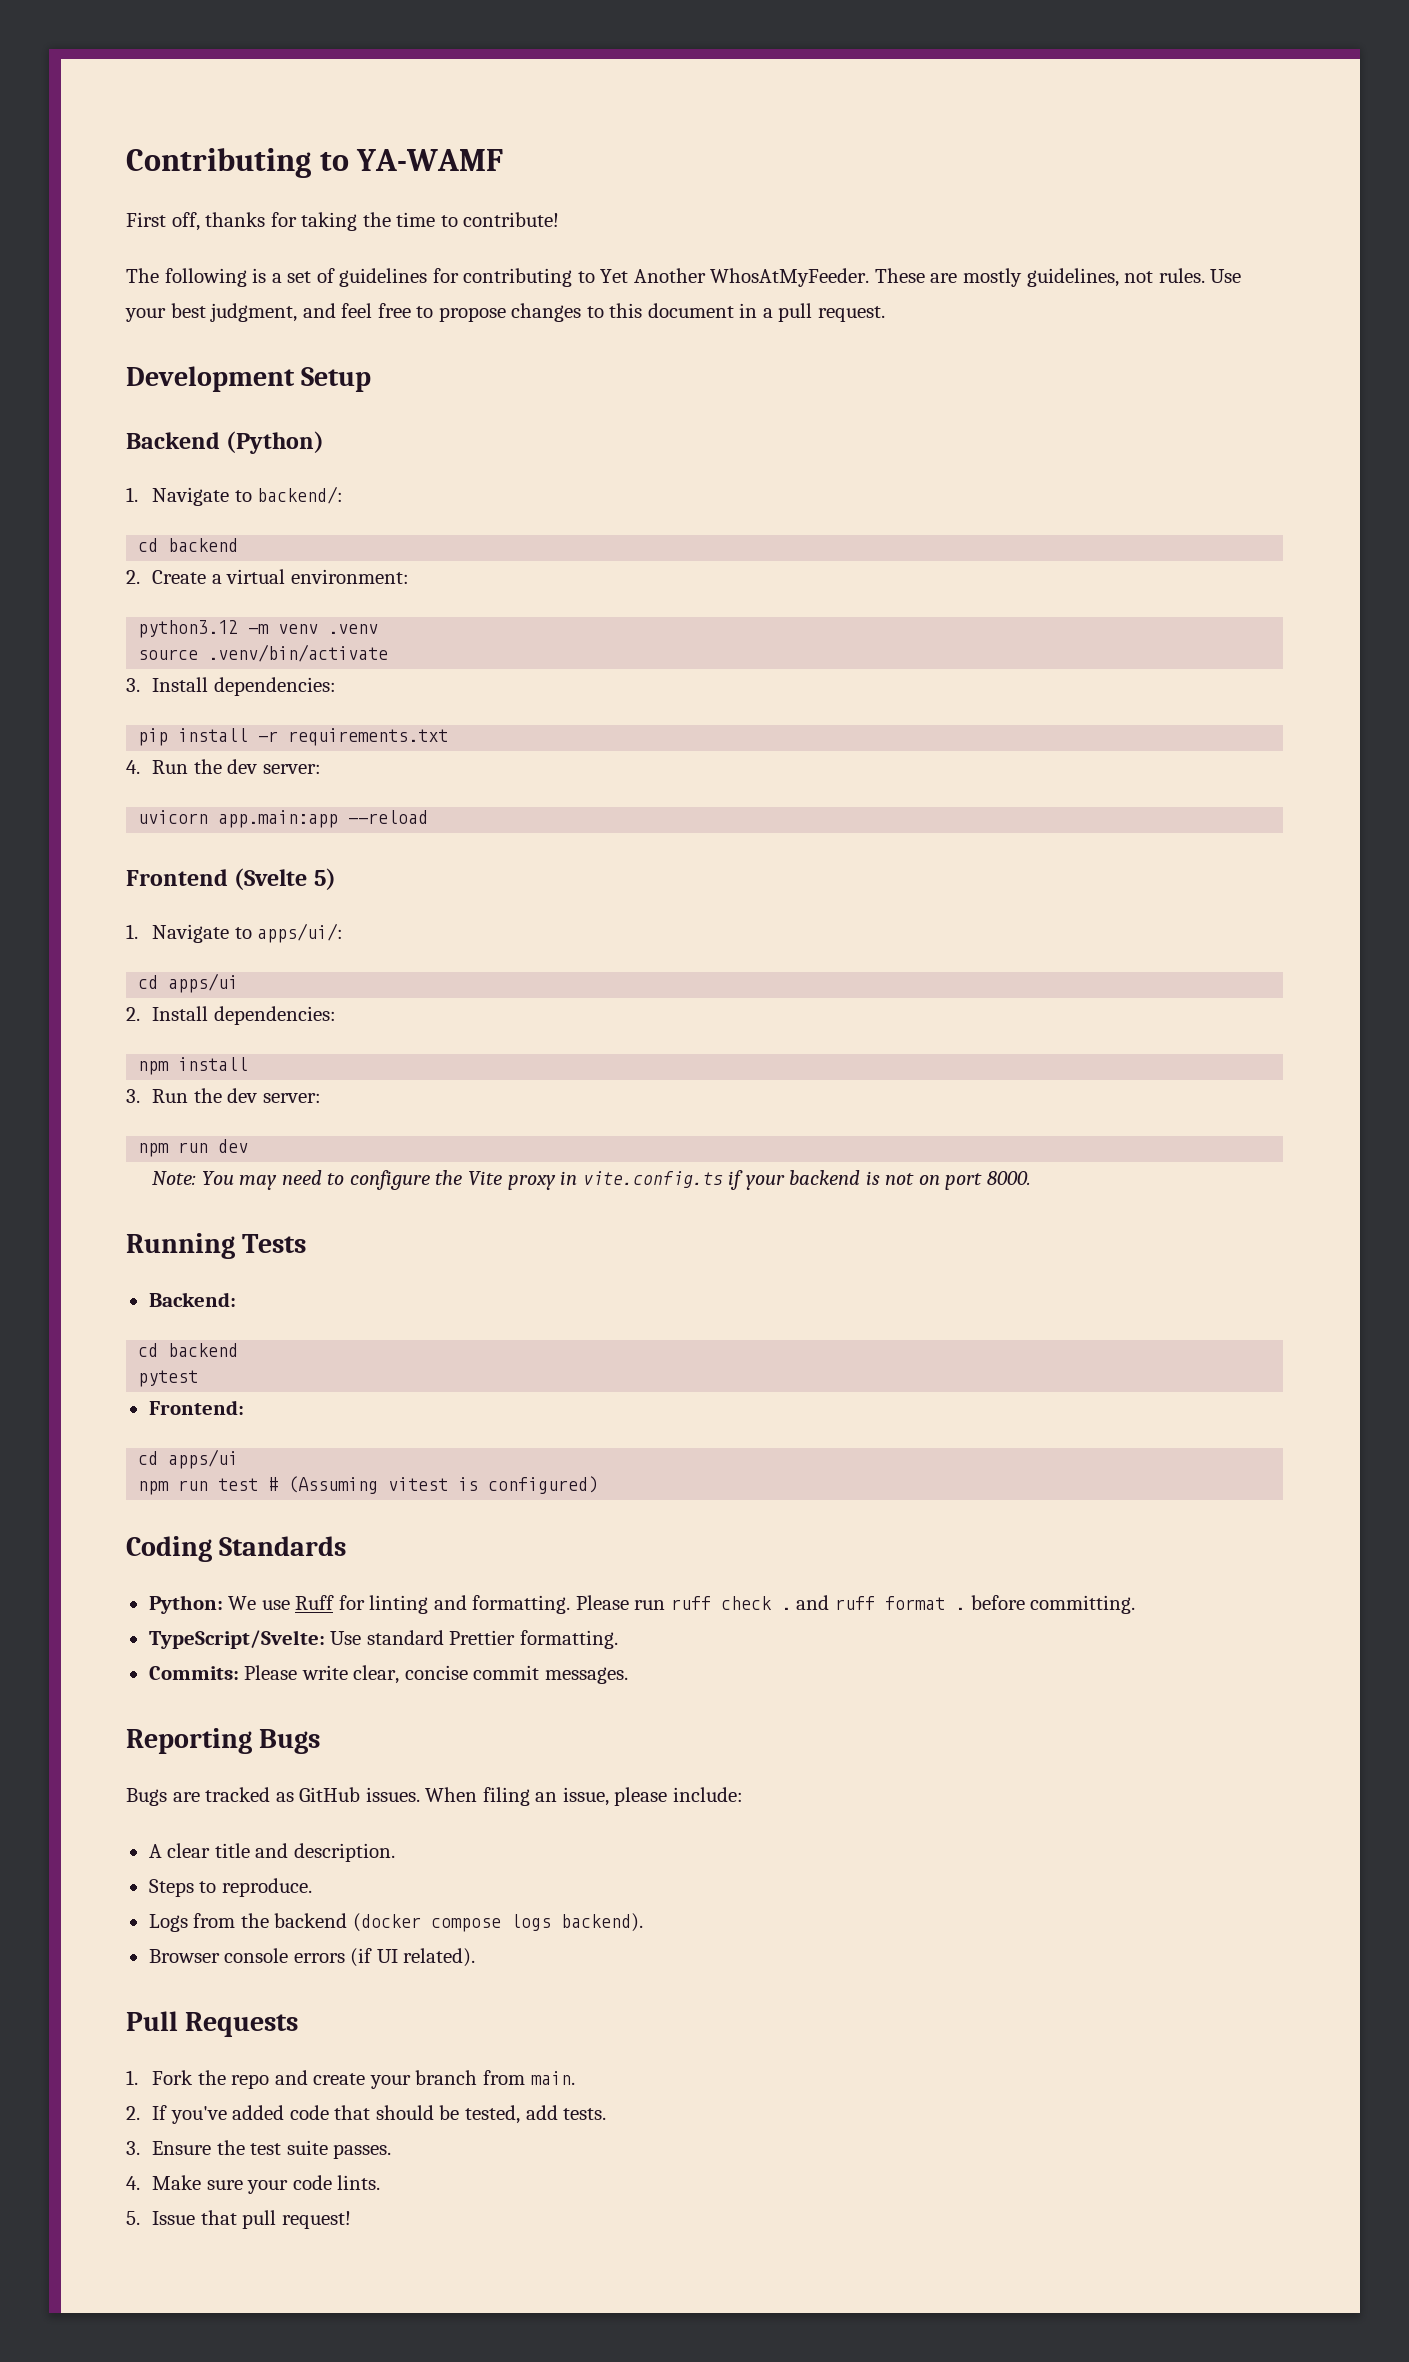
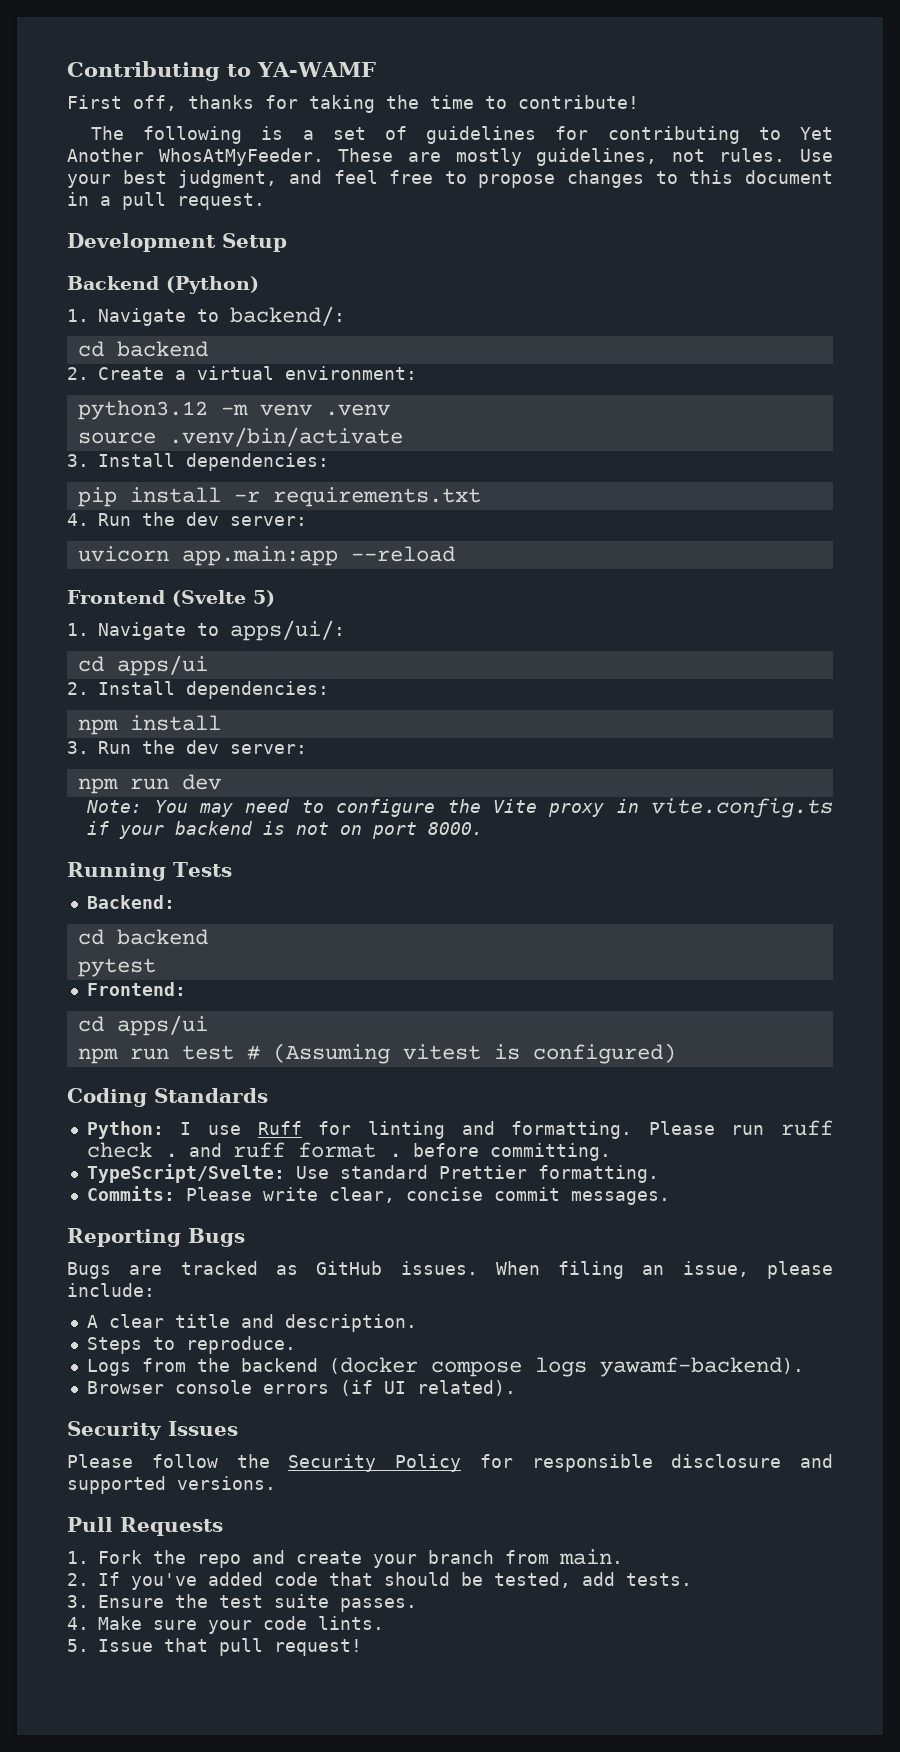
- Python: We use Ruff for linting and formatting.
+ Python: I use Ruff for linting and formatting.
- Logs from the backend (docker compose logs backend).
+ Logs from the backend (docker compose logs yawamf-backend).
+ Security Issues
+ Please follow the Security Policy for responsible disclosure and supported versions.

